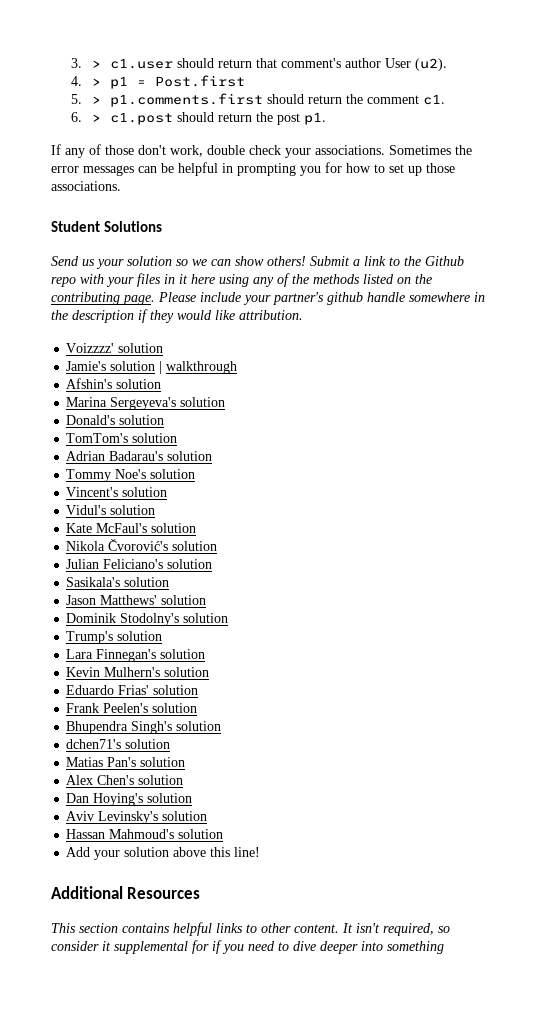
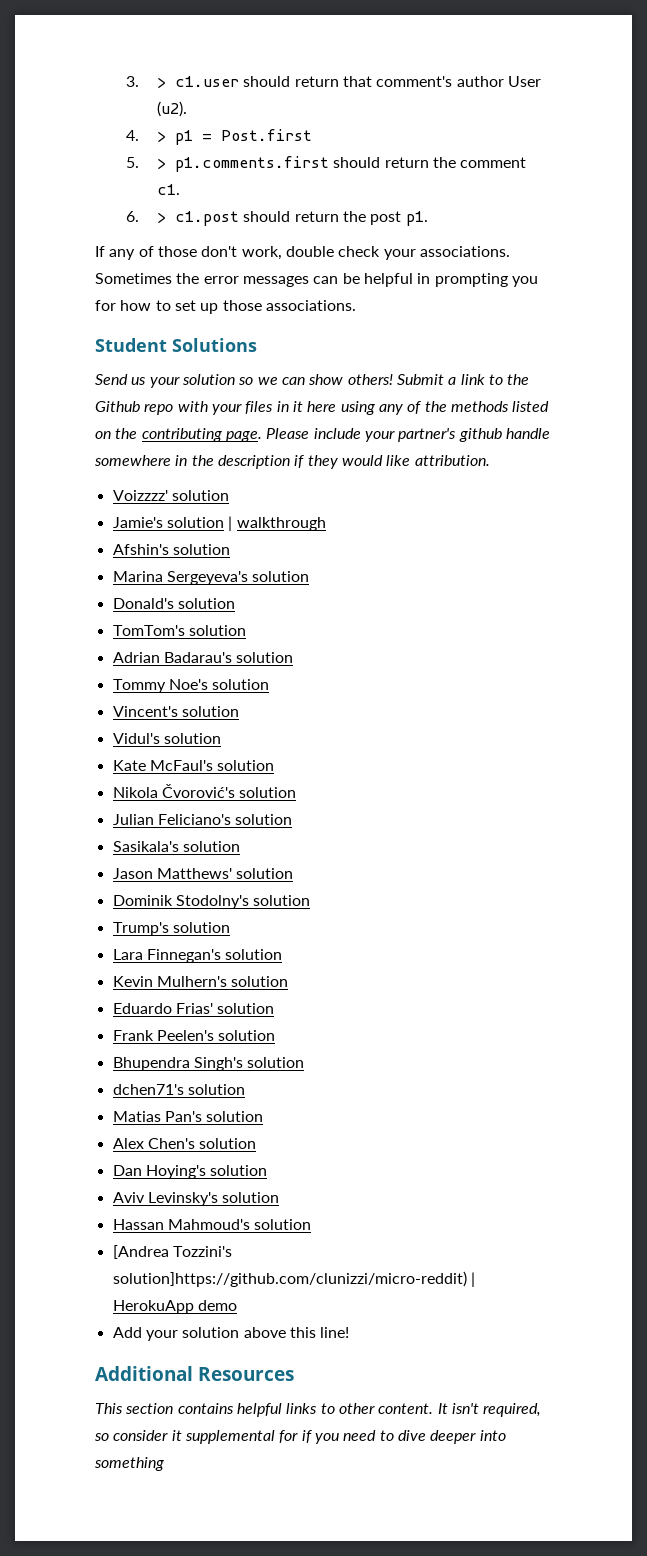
+ [Andrea Tozzini's solution]https://github.com/clunizzi/micro-reddit) | HerokuApp demo

